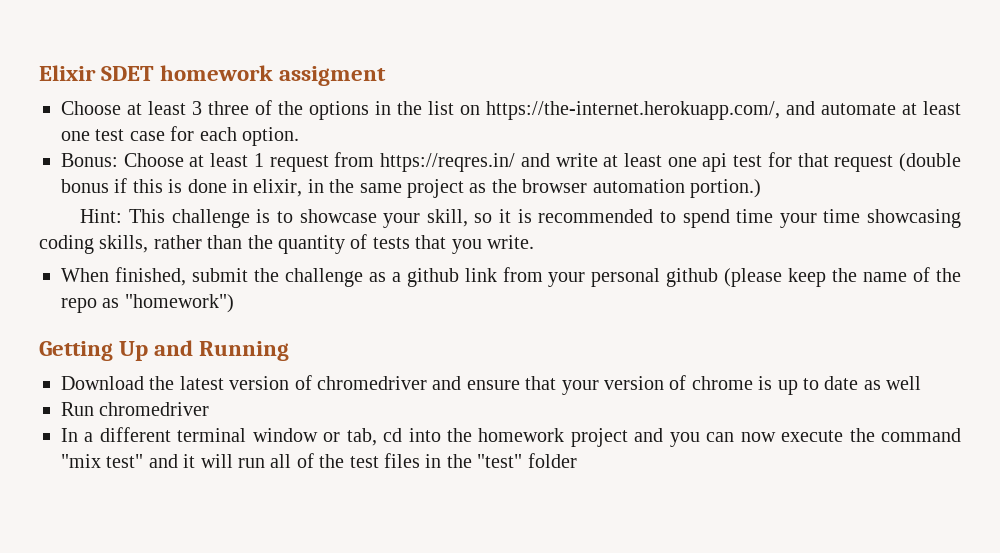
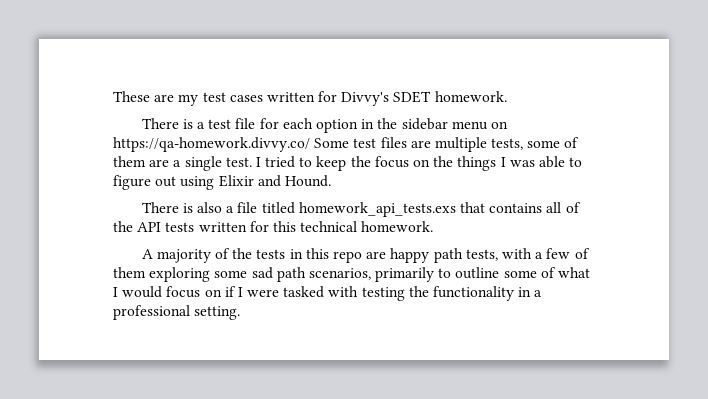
- Elixir SDET homework assigment
- Choose at least 3 three of the options in the list on https://the-internet.herokuapp.com/, and automate at least one test case for each option.
- Bonus: Choose at least 1 request from https://reqres.in/ and write at least one api test for that request (double bonus if this is done in elixir, in the same project as the browser automation portion.)
- Hint: This challenge is to showcase your skill, so it is recommended to spend time your time showcasing coding skills, rather than the quantity of tests that you write.
- When finished, submit the challenge as a github link from your personal github (please keep the name of the repo as "homework")
- Getting Up and Running
- Download the latest version of chromedriver and ensure that your version of chrome is up to date as well
- Run chromedriver
- In a different terminal window or tab, cd into the homework project and you can now execute the command "mix test" and it will run all of the test files in the "test" folder
+ These are my test cases written for Divvy's SDET homework.
+ There is a test file for each option in the sidebar menu on https://qa-homework.divvy.co/ Some test files are multiple tests, some of them are a single test. I tried to keep the focus on the things I was able to figure out using Elixir and Hound.
+ There is also a file titled homework_api_tests.exs that contains all of the API tests written for this technical homework.
+ A majority of the tests in this repo are happy path tests, with a few of them exploring some sad path scenarios, primarily to outline some of what I would focus on if I were tasked with testing the functionality in a professional setting.

